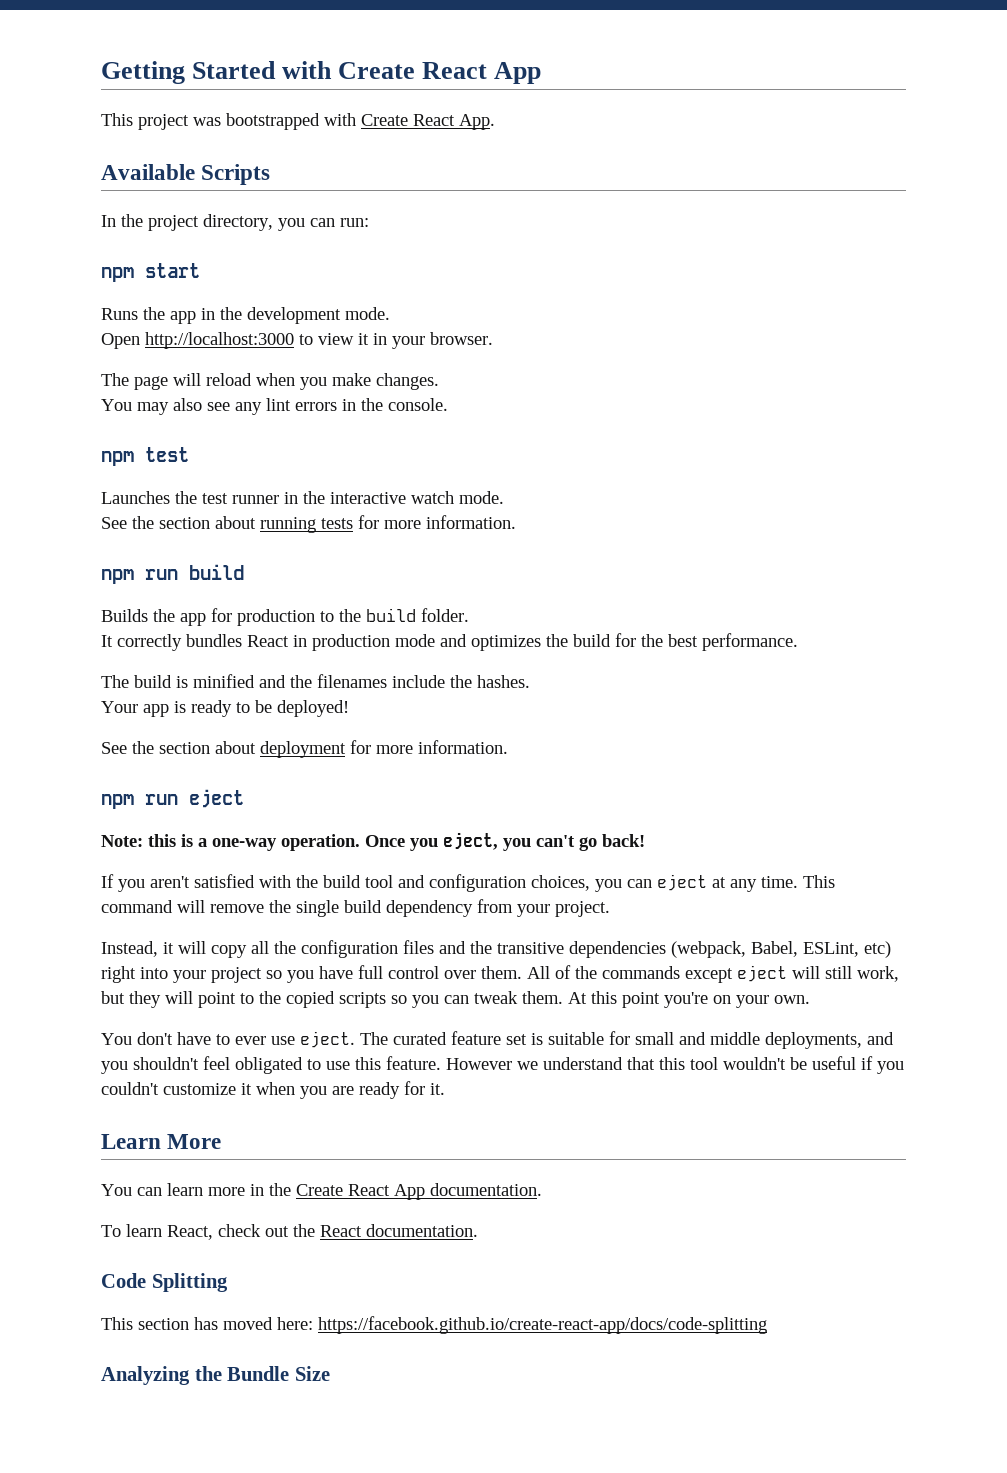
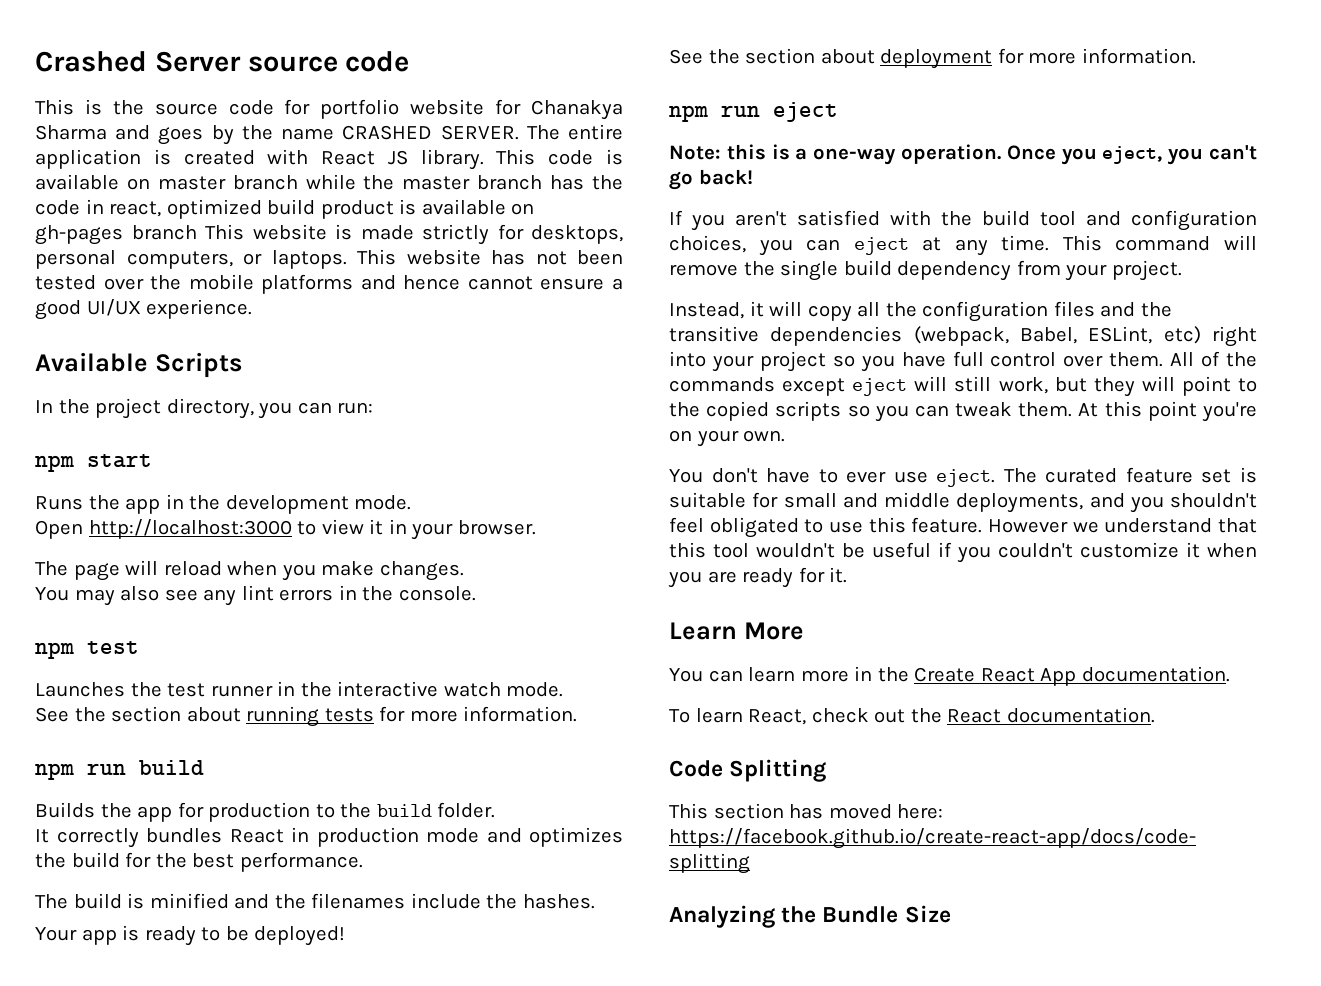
- Getting Started with Create React App
- This project was bootstrapped with Create React App.
+ Crashed Server source code
+ This is the source code for portfolio website for Chanakya Sharma and goes by the name CRASHED SERVER. The entire application is created with React JS library. This code is available on master branch while the master branch has the code in react, optimized build product is available on gh-pages branch This website is made strictly for desktops, personal computers, or laptops. This website has not been tested over the mobile platforms and hence cannot ensure a good UI/UX experience.

